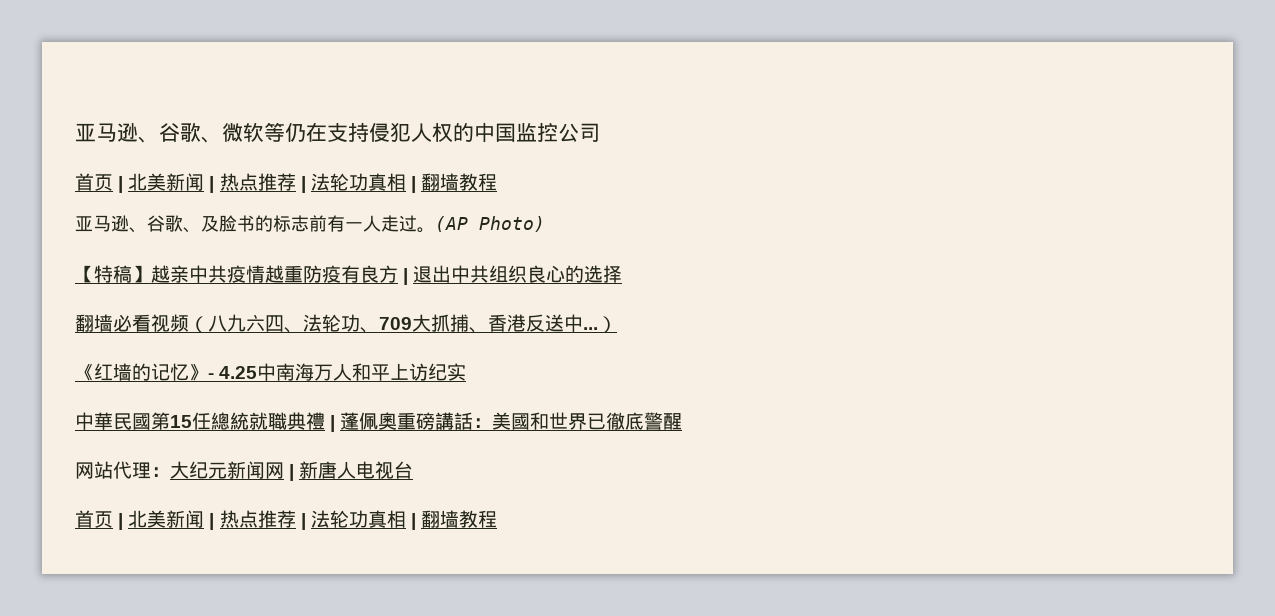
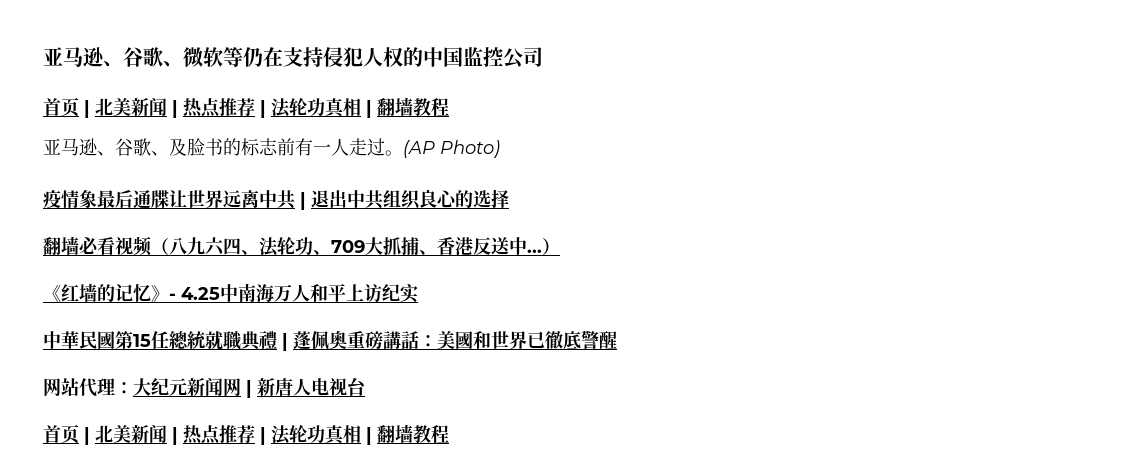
- 【特稿】越亲中共疫情越重防疫有良方 | 退出中共组织良心的选择
+ 疫情象最后通牒让世界远离中共 | 退出中共组织良心的选择

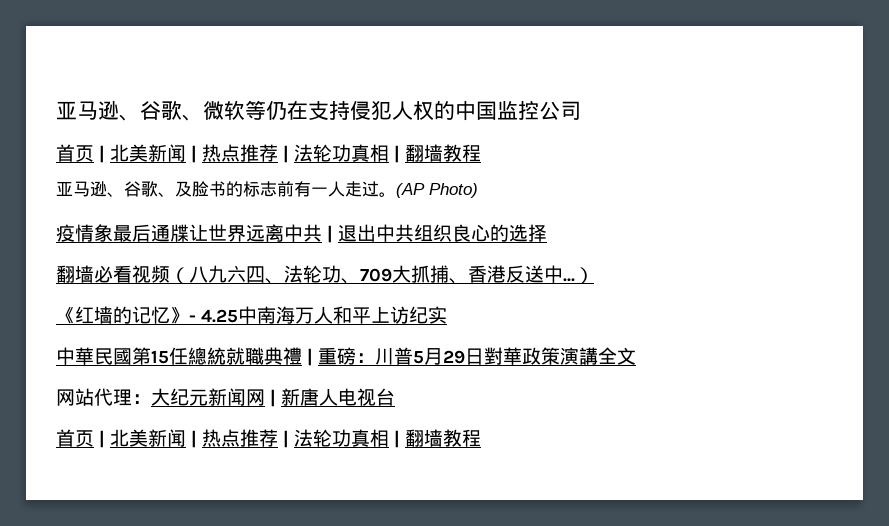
- 中華民國第15任總統就職典禮 | 蓬佩奧重磅講話：美國和世界已徹底警醒
+ 中華民國第15任總統就職典禮 | 重磅：川普5月29日對華政策演講全文

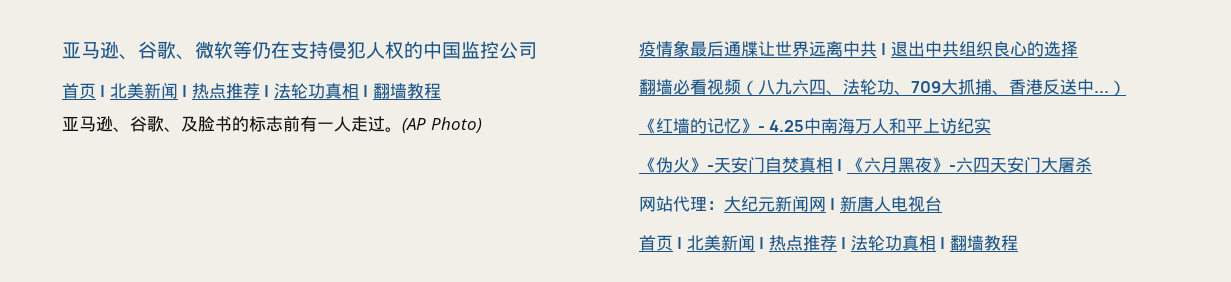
- 中華民國第15任總統就職典禮 | 重磅：川普5月29日對華政策演講全文
+ 《伪火》-天安门自焚真相 | 《六月黑夜》-六四天安门大屠杀

